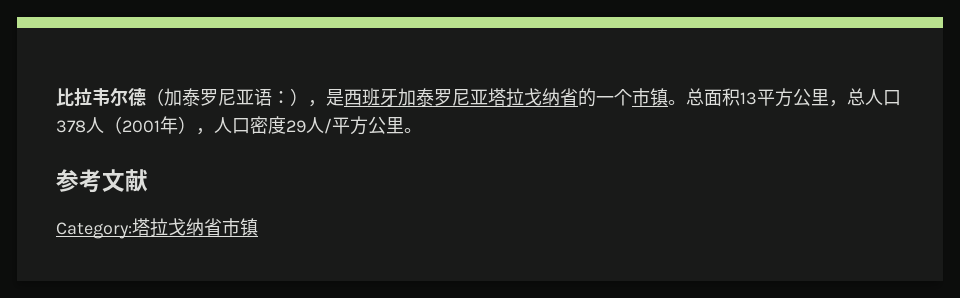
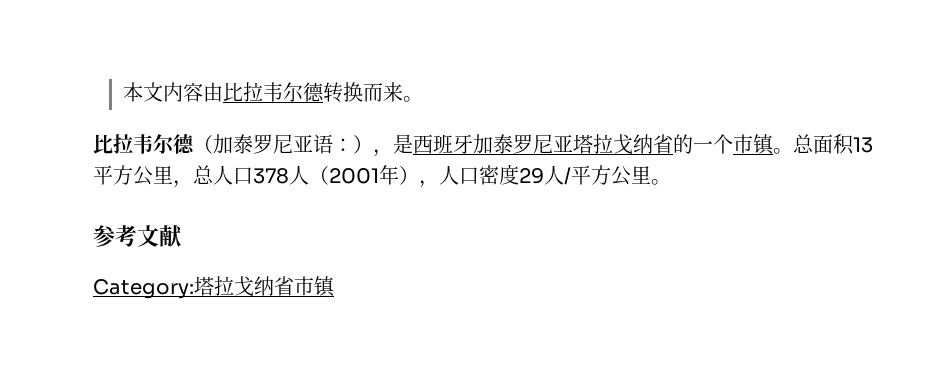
+ 本文内容由比拉韦尔德转换而来。

